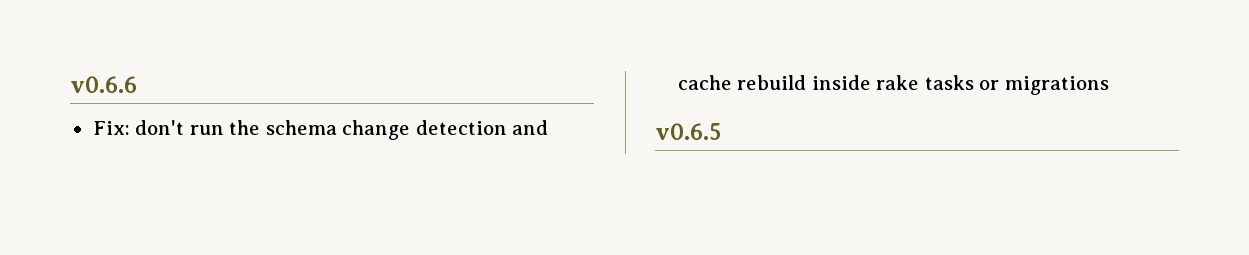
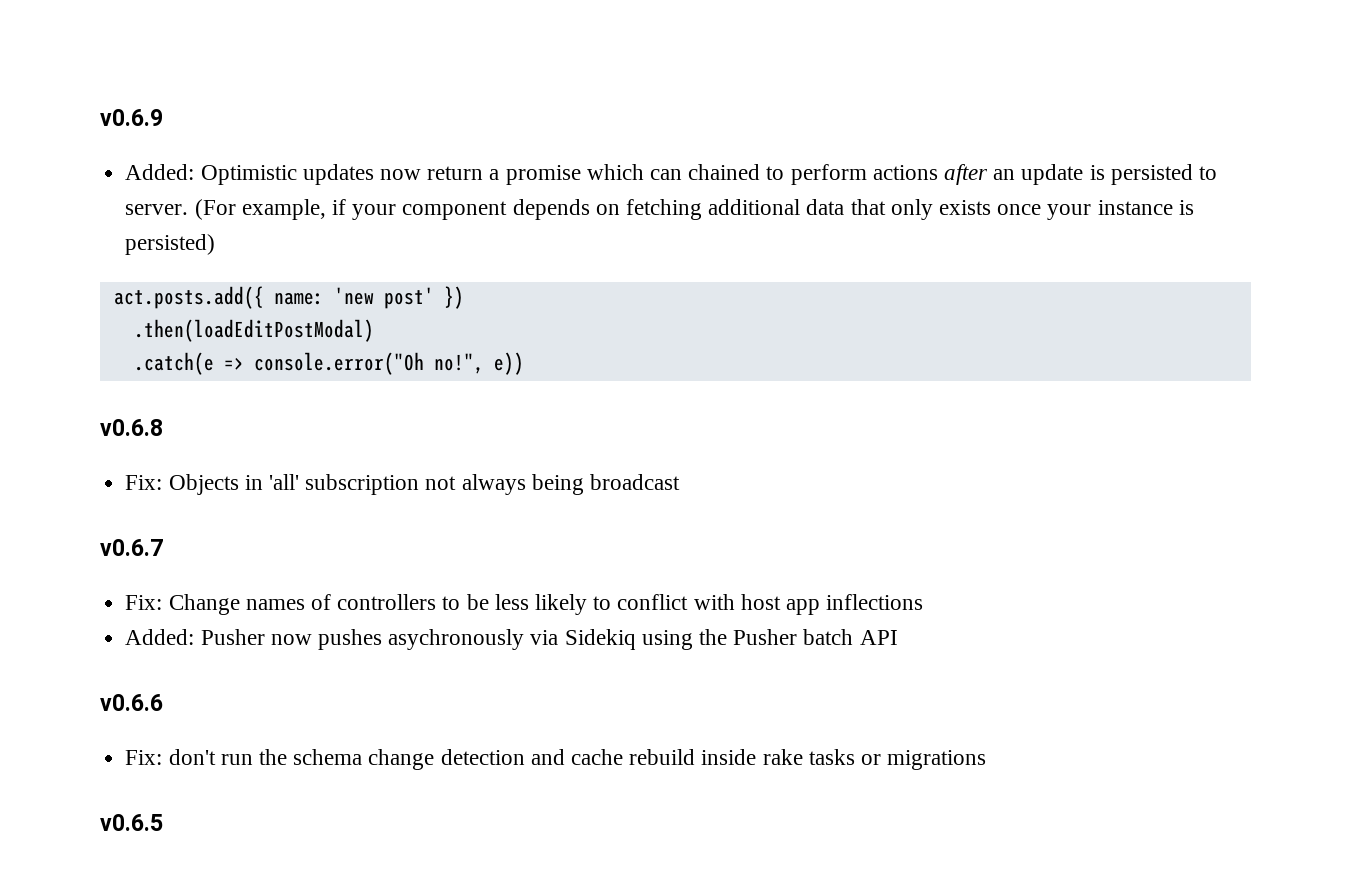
+ v0.6.9
+ Added: Optimistic updates now return a promise which can chained to perform actions after an update is persisted to server. (For example, if your component depends on fetching additional data that only exists once your instance is persisted)
+ act.posts.add({ name: 'new post' })
+ .then(loadEditPostModal)
+ .catch(e => console.error("Oh no!", e))
+ v0.6.8
+ Fix: Objects in 'all' subscription not always being broadcast
+ v0.6.7
+ Fix: Change names of controllers to be less likely to conflict with host app inflections
+ Added: Pusher now pushes asychronously via Sidekiq using the Pusher batch API

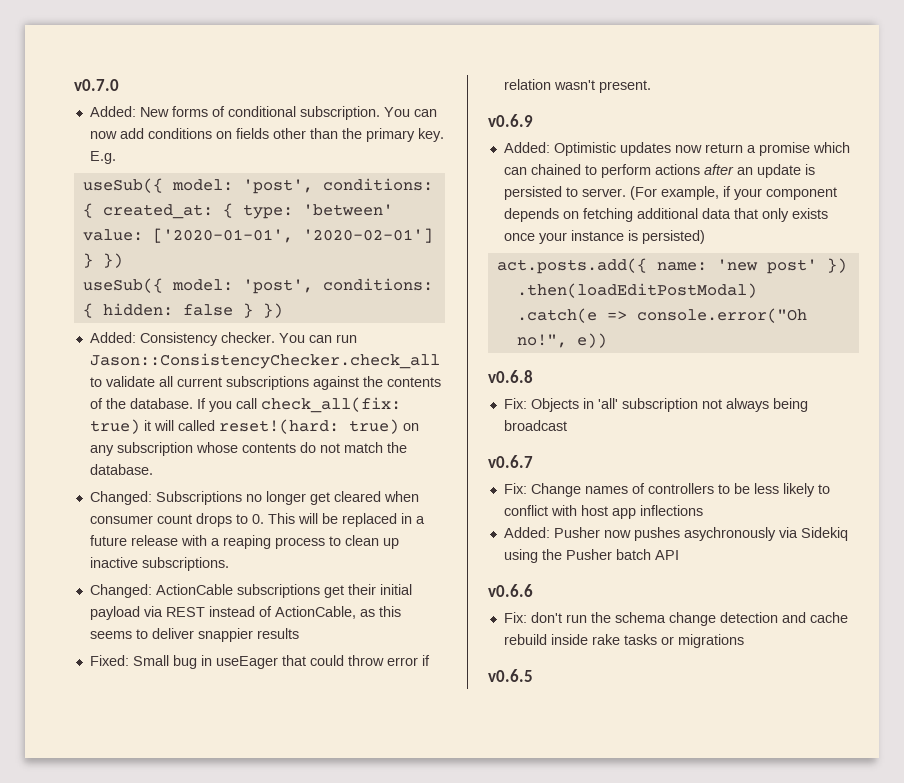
+ v0.7.0
+ Added: New forms of conditional subscription. You can now add conditions on fields other than the primary key. E.g.
+ useSub({ model: 'post', conditions: { created_at: { type: 'between' value: ['2020-01-01', '2020-02-01'] } })
+ useSub({ model: 'post', conditions: { hidden: false } })
+ Added: Consistency checker. You can run Jason::ConsistencyChecker.check_all to validate all current subscriptions against the contents of the database. If you call check_all(fix: true) it will called reset!(hard: true) on any subscription whose contents do not match the database.
+ Changed: Subscriptions no longer get cleared when consumer count drops to 0. This will be replaced in a future release with a reaping process to clean up inactive subscriptions.
+ Changed: ActionCable subscriptions get their initial payload via REST instead of ActionCable, as this seems to deliver snappier results
+ Fixed: Small bug in useEager that could throw error if relation wasn't present.

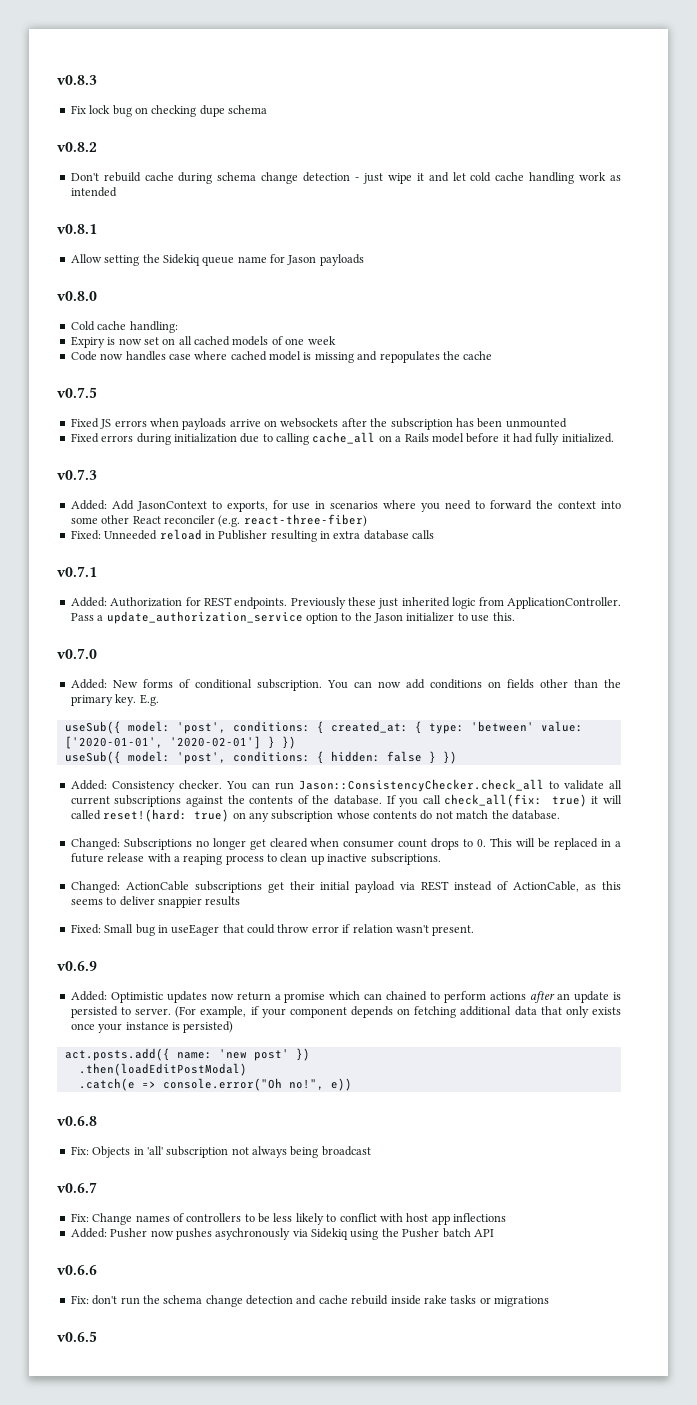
+ v0.8.3
+ Fix lock bug on checking dupe schema
+ v0.8.2
+ Don't rebuild cache during schema change detection - just wipe it and let cold cache handling work as intended
+ v0.8.1
+ Allow setting the Sidekiq queue name for Jason payloads
+ v0.8.0
+ Cold cache handling:
+ Expiry is now set on all cached models of one week
+ Code now handles case where cached model is missing and repopulates the cache
+ v0.7.5
+ Fixed JS errors when payloads arrive on websockets after the subscription has been unmounted
+ Fixed errors during initialization due to calling cache_all on a Rails model before it had fully initialized.
+ v0.7.3
+ Added: Add JasonContext to exports, for use in scenarios where you need to forward the context into some other React reconciler (e.g. react-three-fiber)
+ Fixed: Unneeded reload in Publisher resulting in extra database calls
+ v0.7.1
+ Added: Authorization for REST endpoints. Previously these just inherited logic from ApplicationController. Pass a update_authorization_service option to the Jason initializer to use this.

